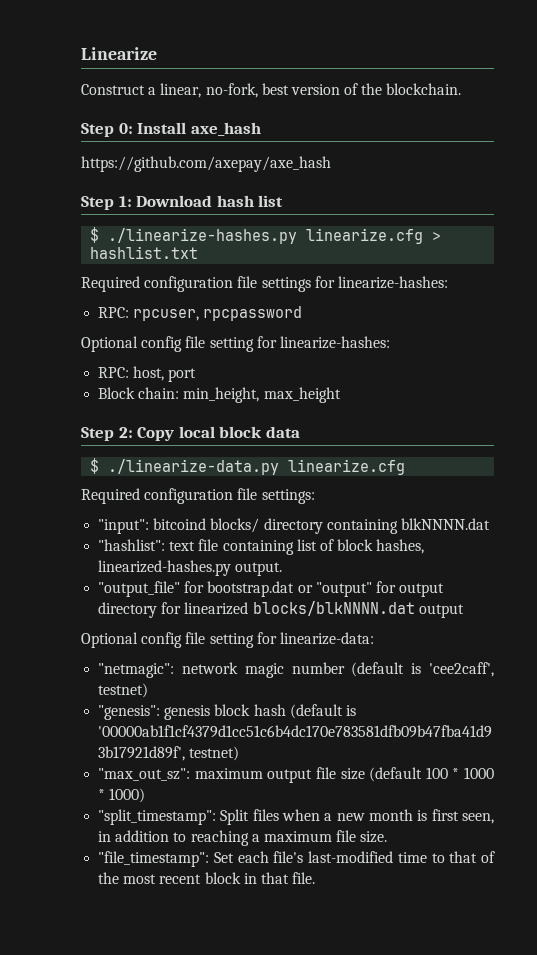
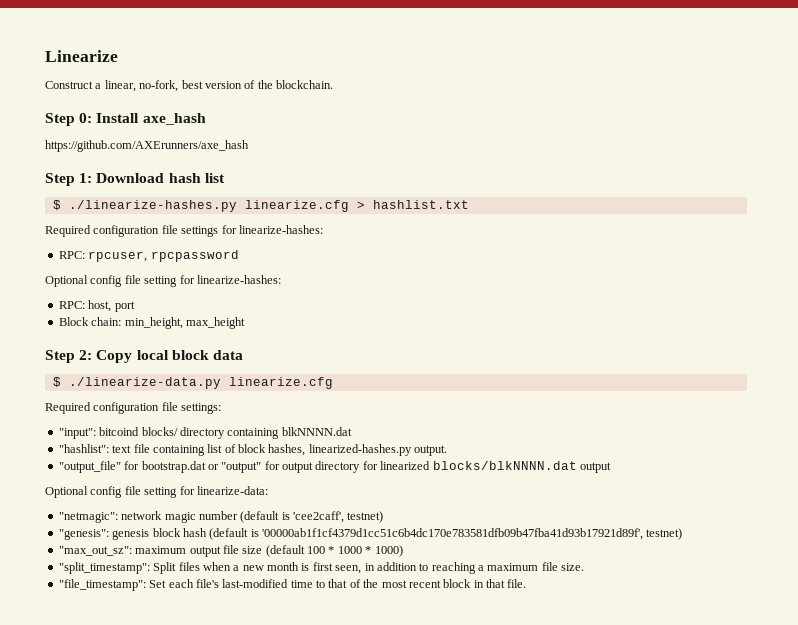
- https://github.com/axepay/axe_hash
+ https://github.com/AXErunners/axe_hash

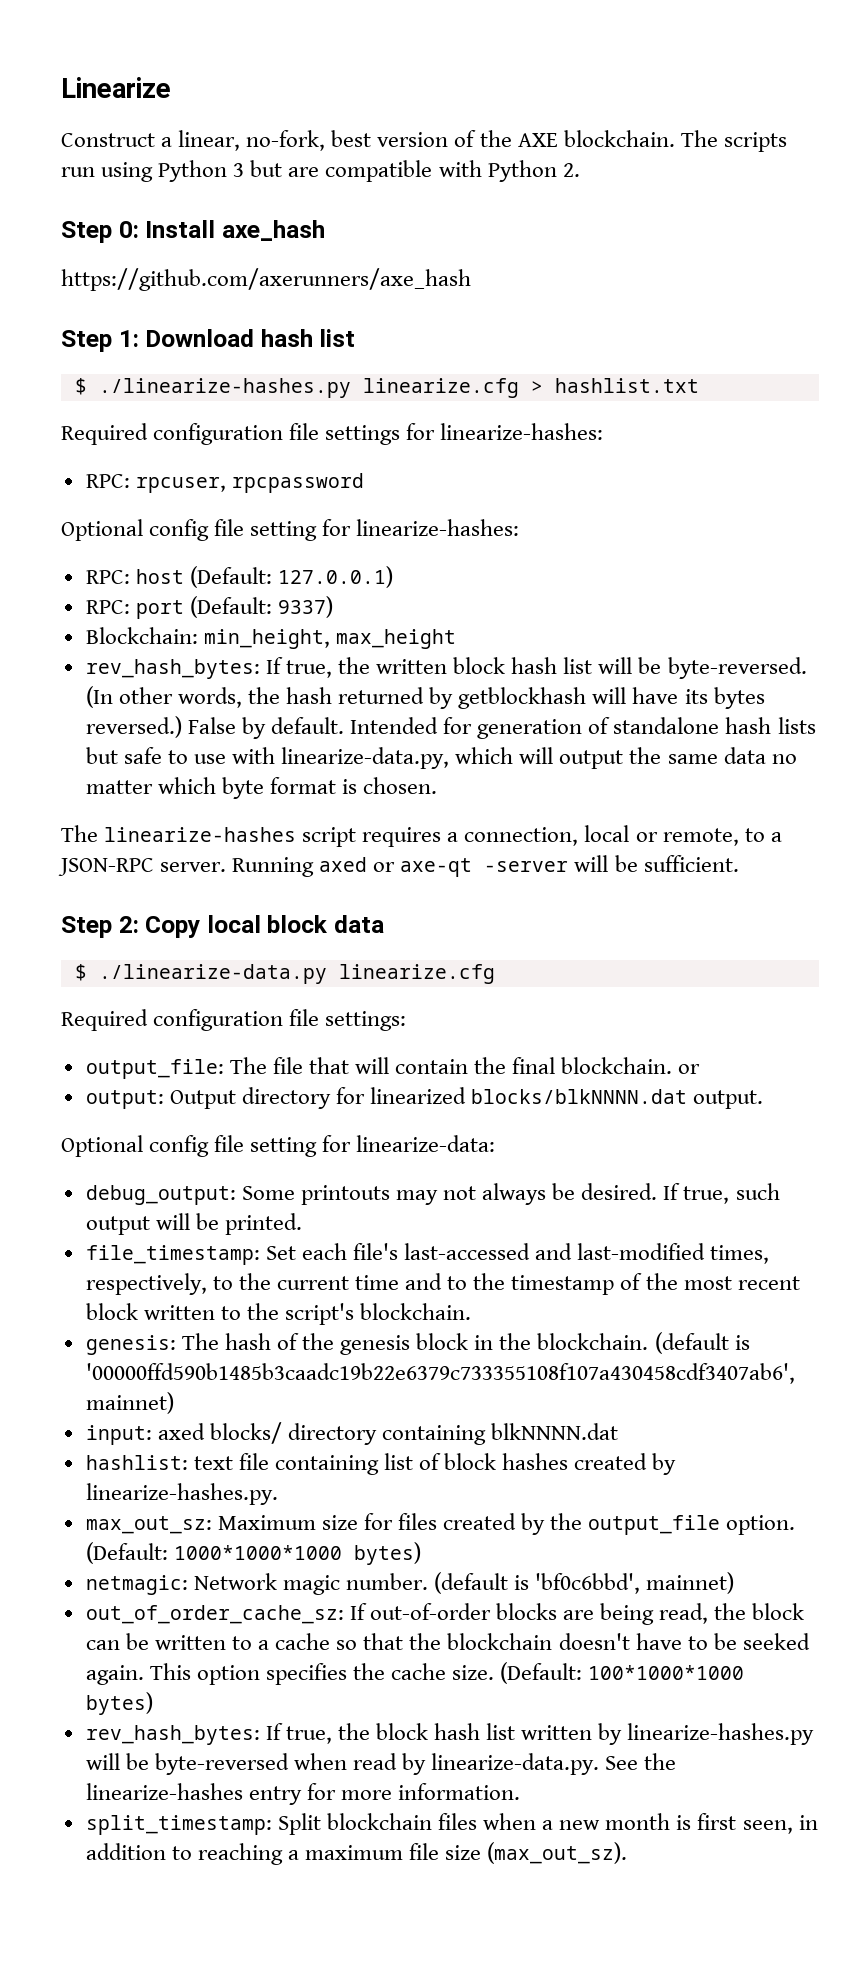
- Construct a linear, no-fork, best version of the blockchain.
+ Construct a linear, no-fork, best version of the AXE blockchain. The scripts run using Python 3 but are compatible with Python 2.
- https://github.com/AXErunners/axe_hash
+ https://github.com/axerunners/axe_hash
- RPC: host, port
- Block chain: min_height, max_height
+ RPC: host (Default: 127.0.0.1)
+ RPC: port (Default: 9337)
+ Blockchain: min_height, max_height
+ rev_hash_bytes: If true, the written block hash list will be byte-reversed. (In other words, the hash returned by getblockhash will have its bytes reversed.) False by default. Intended for generation of standalone hash lists but safe to use with linearize-data.py, which will output the same data no matter which byte format is chosen.
+ The linearize-hashes script requires a connection, local or remote, to a JSON-RPC server. Running axed or axe-qt -server will be sufficient.
- "input": bitcoind blocks/ directory containing blkNNNN.dat
- "hashlist": text file containing list of block hashes, linearized-hashes.py output.
- "output_file" for bootstrap.dat or "output" for output directory for linearized blocks/blkNNNN.dat output
+ output_file: The file that will contain the final blockchain. or
+ output: Output directory for linearized blocks/blkNNNN.dat output.
- "netmagic": network magic number (default is 'cee2caff', testnet)
- "genesis": genesis block hash (default is '00000ab1f1cf4379d1cc51c6b4dc170e783581dfb09b47fba41d93b17921d89f', testnet)
- "max_out_sz": maximum output file size (default 100 * 1000 * 1000)
- "split_timestamp": Split files when a new month is first seen, in addition to reaching a maximum file size.
- "file_timestamp": Set each file's last-modified time to that of the most recent block in that file.
+ debug_output: Some printouts may not always be desired. If true, such output will be printed.
+ file_timestamp: Set each file's last-accessed and last-modified times, respectively, to the current time and to the timestamp of the most recent block written to the script's blockchain.
+ genesis: The hash of the genesis block in the blockchain. (default is '00000ffd590b1485b3caadc19b22e6379c733355108f107a430458cdf3407ab6', mainnet)
+ input: axed blocks/ directory containing blkNNNN.dat
+ hashlist: text file containing list of block hashes created by linearize-hashes.py.
+ max_out_sz: Maximum size for files created by the output_file option. (Default: 1000*1000*1000 bytes)
+ netmagic: Network magic number. (default is 'bf0c6bbd', mainnet)
+ out_of_order_cache_sz: If out-of-order blocks are being read, the block can be written to a cache so that the blockchain doesn't have to be seeked again. This option specifies the cache size. (Default: 100*1000*1000 bytes)
+ rev_hash_bytes: If true, the block hash list written by linearize-hashes.py will be byte-reversed when read by linearize-data.py. See the linearize-hashes entry for more information.
+ split_timestamp: Split blockchain files when a new month is first seen, in addition to reaching a maximum file size (max_out_sz).

